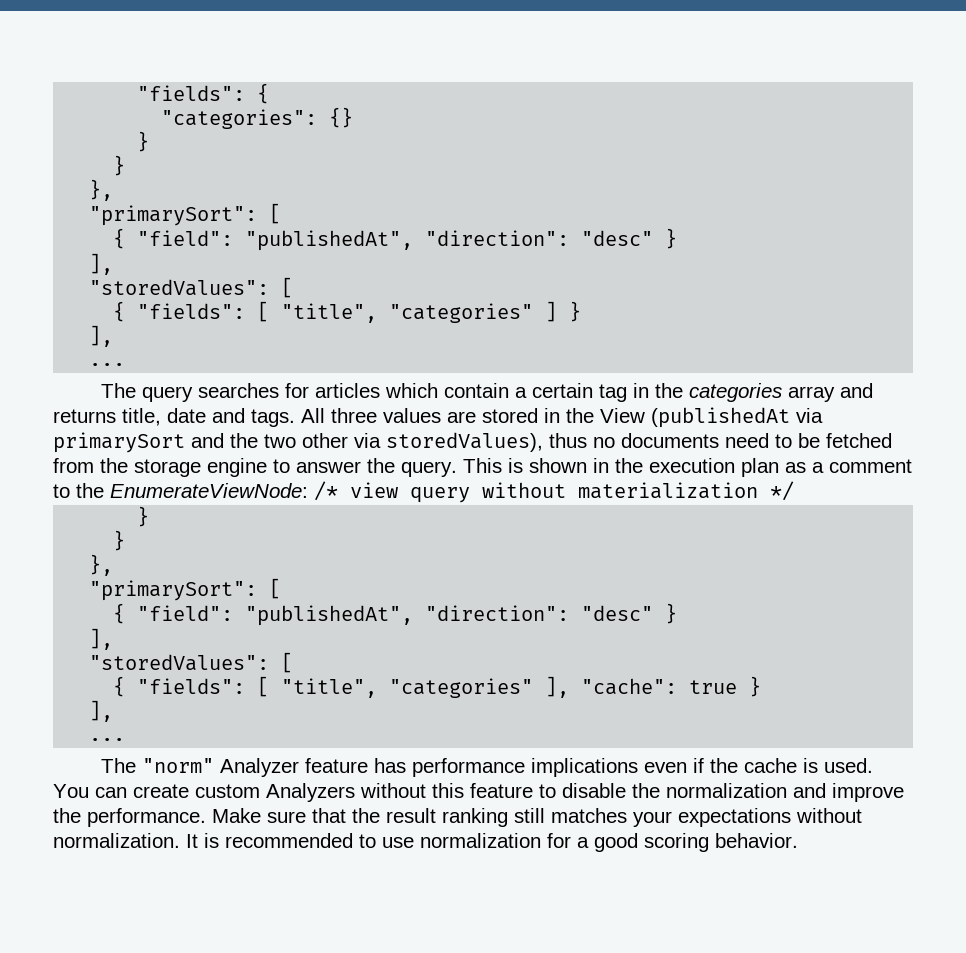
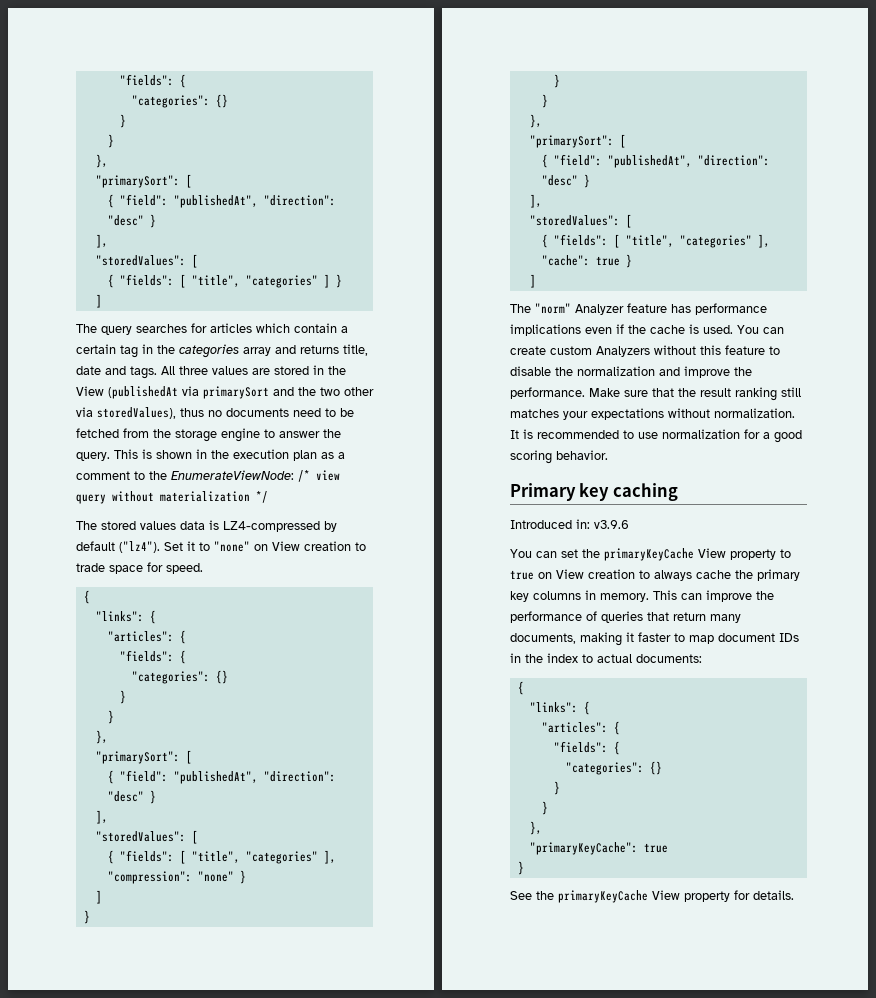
  { "fields": [ "title", "categories" ] }
- ],
- ...
+ ]
+ The stored values data is LZ4-compressed by default ("lz4"). Set it to "none" on View creation to trade space for speed.
+ {
+ "links": {
+ "articles": {
+ "fields": {
+ "categories": {}
+ }
+ }
+ },
+ "primarySort": [
+ { "field": "publishedAt", "direction": "desc" }
+ ],
+ "storedValues": [
+ { "fields": [ "title", "categories" ], "compression": "none" }
+ ]
+ }
  { "fields": [ "title", "categories" ], "cache": true }
- ],
- ...
+ ]
+ Primary key caching
+ Introduced in: v3.9.6
+ You can set the primaryKeyCache View property to true on View creation to always cache the primary key columns in memory. This can improve the performance of queries that return many documents, making it faster to map document IDs in the index to actual documents:
+ {
+ "links": {
+ "articles": {
+ "fields": {
+ "categories": {}
+ }
+ }
+ },
+ "primaryKeyCache": true
+ }
+ See the primaryKeyCache View property for details.

